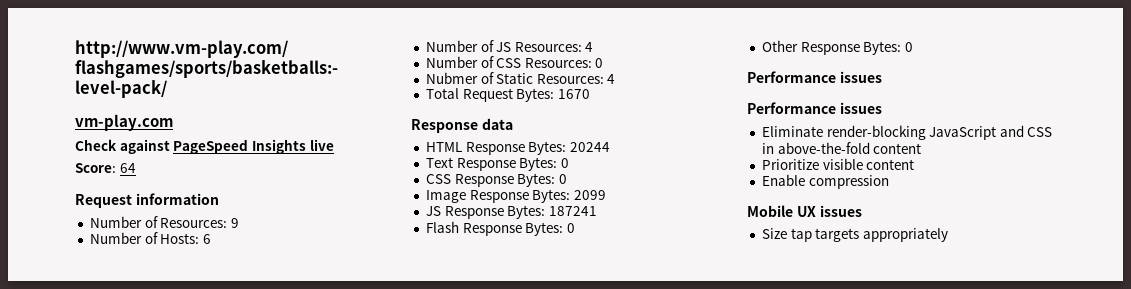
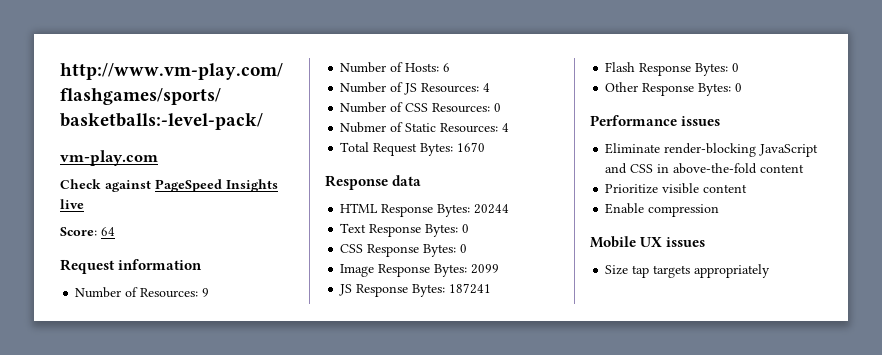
  Other Response Bytes: 0
- Performance issues

